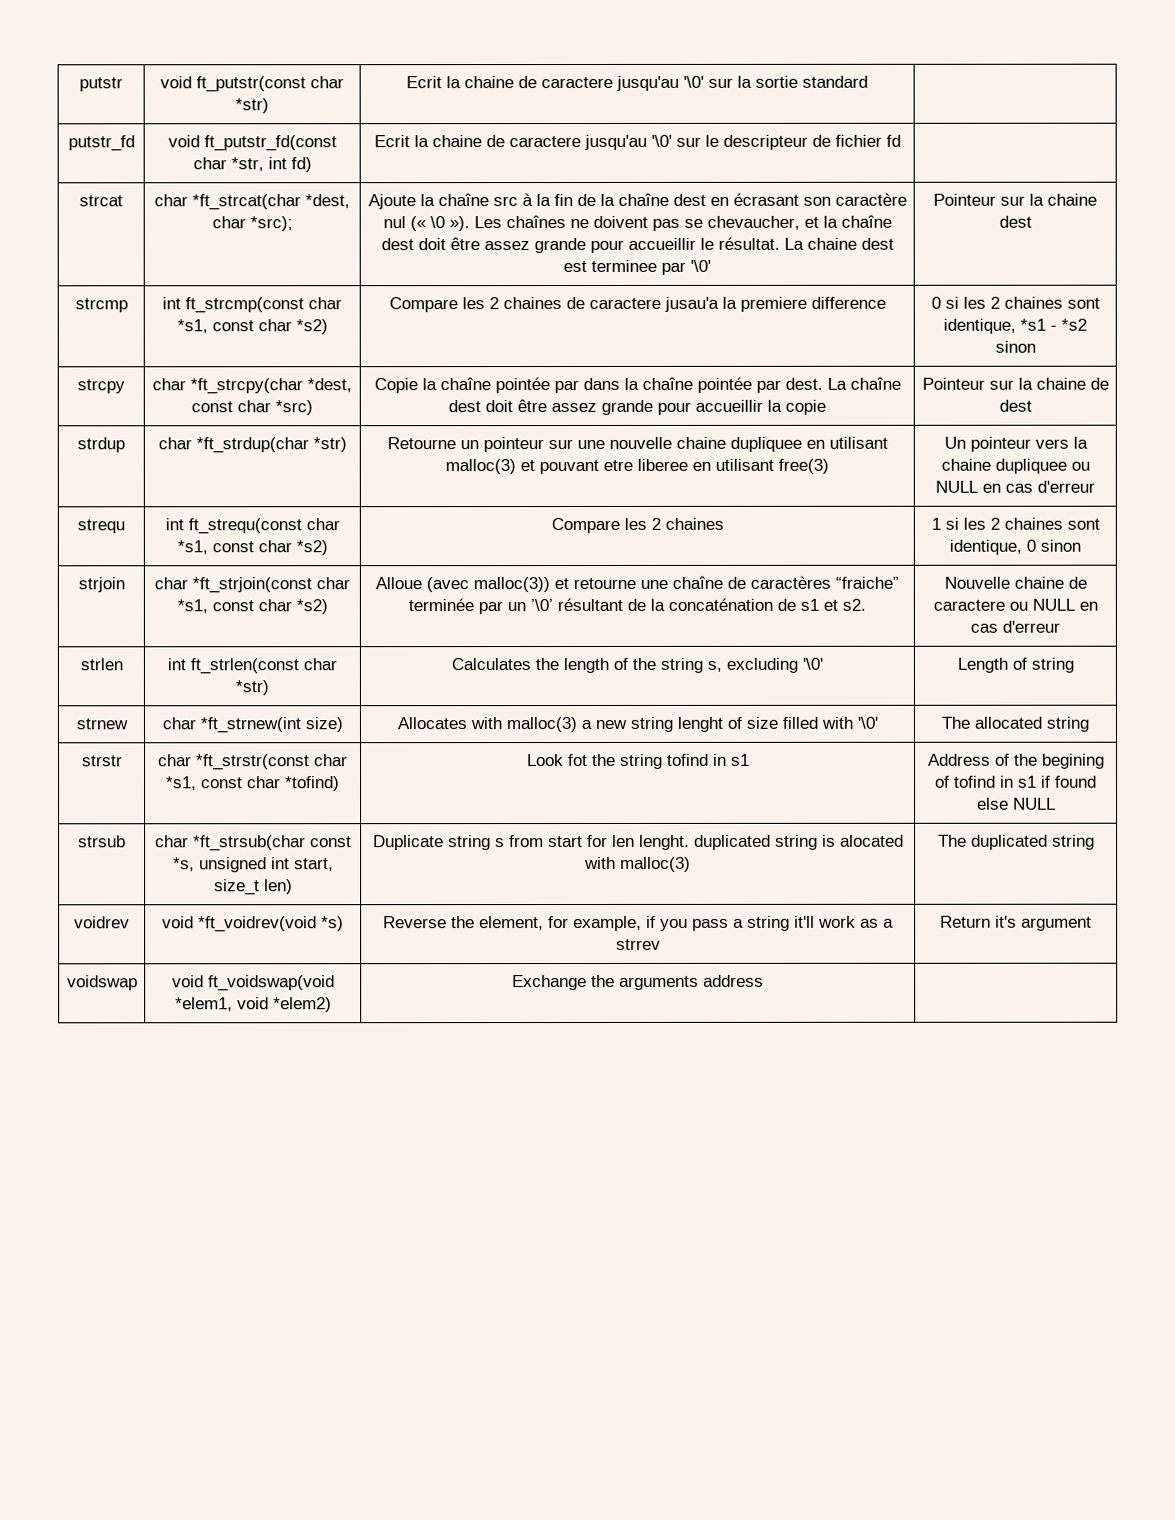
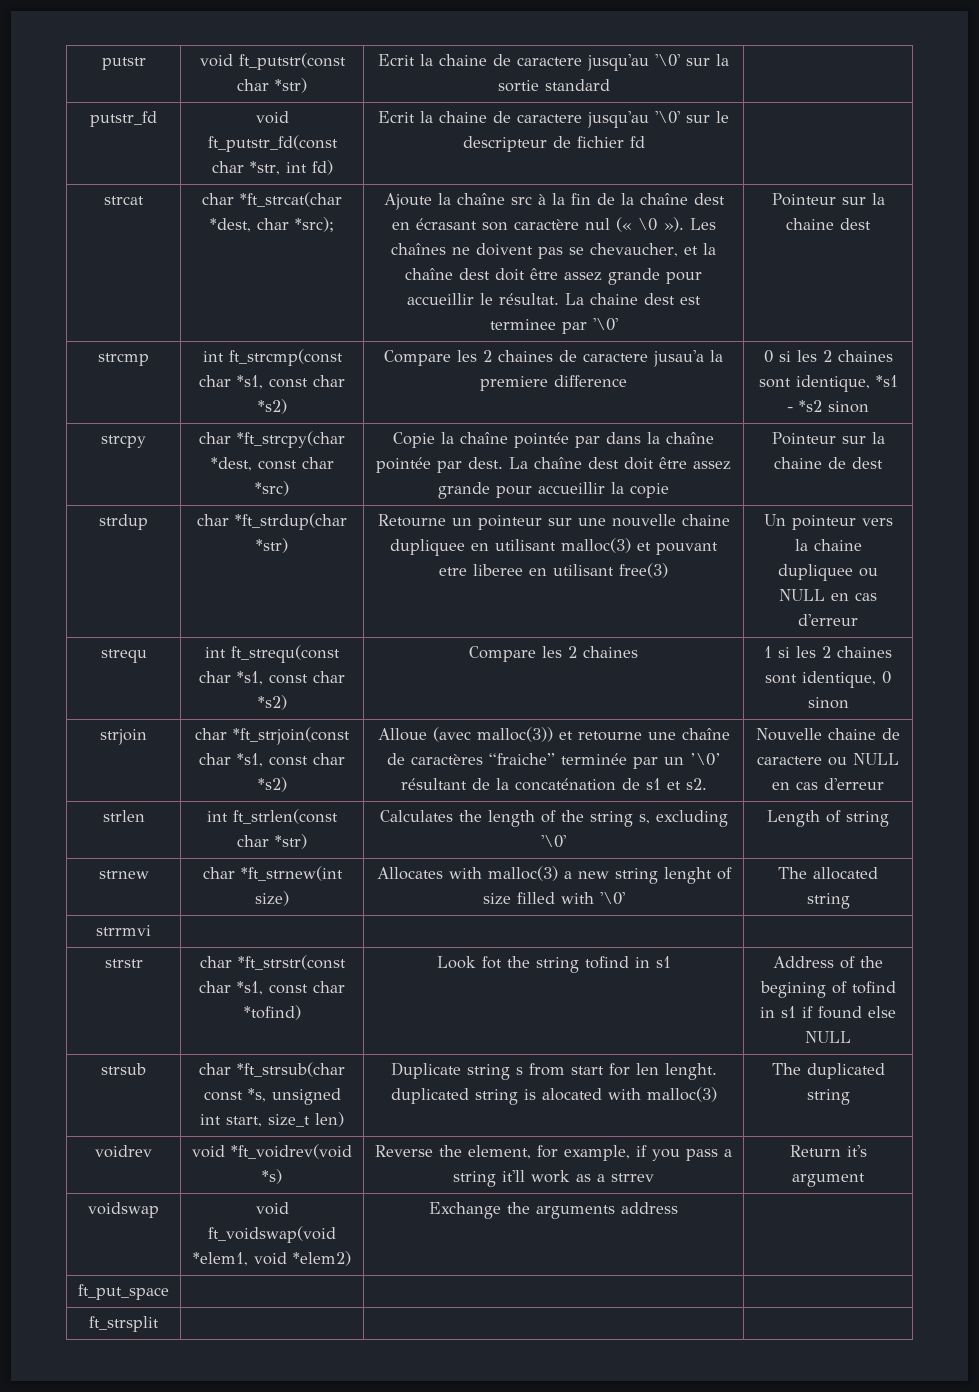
+ strrmvi | | |
+ ft_put_space | | |
+ ft_strsplit | | |

